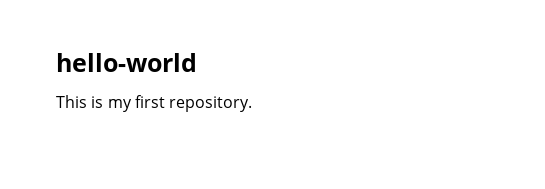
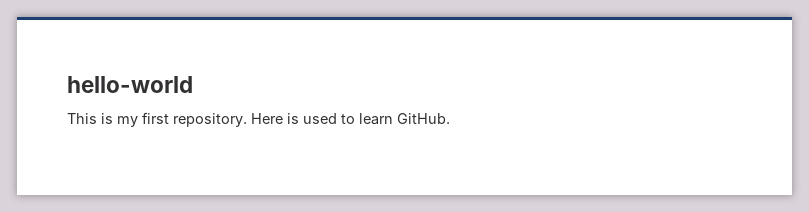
+ Here is used to learn GitHub.

